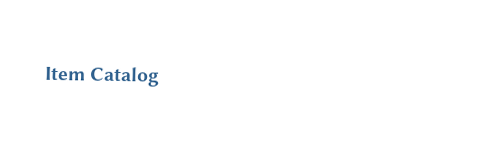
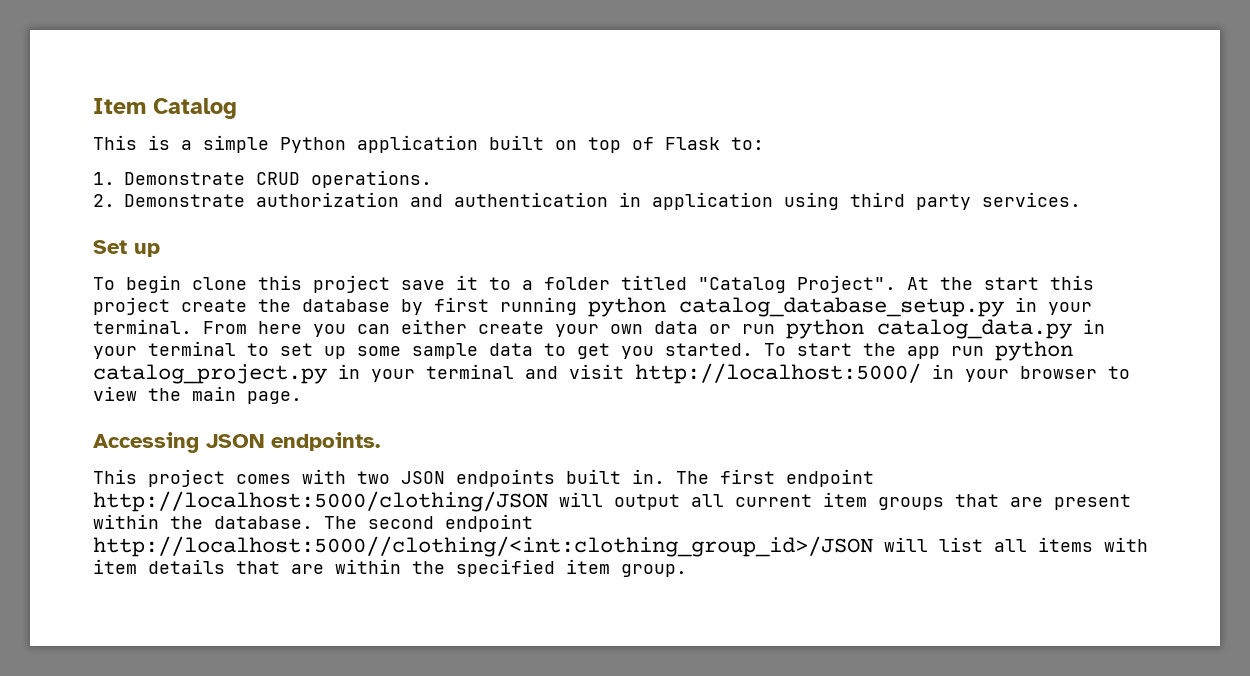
+ This is a simple Python application built on top of Flask to:
+ 1. Demonstrate CRUD operations.
+ 2. Demonstrate authorization and authentication in application using third party services.
+ Set up
+ To begin clone this project save it to a folder titled "Catalog Project". At the start this project create the database by first running python catalog_database_setup.py in your terminal. From here you can either create your own data or run python catalog_data.py in your terminal to set up some sample data to get you started. To start the app run python catalog_project.py in your terminal and visit http://localhost:5000/ in your browser to view the main page.
+ Accessing JSON endpoints.
+ This project comes with two JSON endpoints built in. The first endpoint http://localhost:5000/clothing/JSON will output all current item groups that are present within the database. The second endpoint http://localhost:5000//clothing/<int:clothing_group_id>/JSON will list all items with item details that are within the specified item group.

